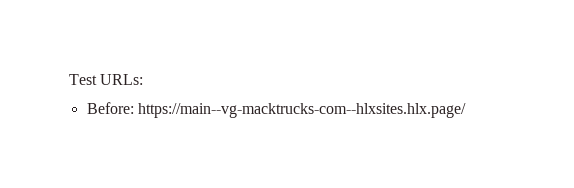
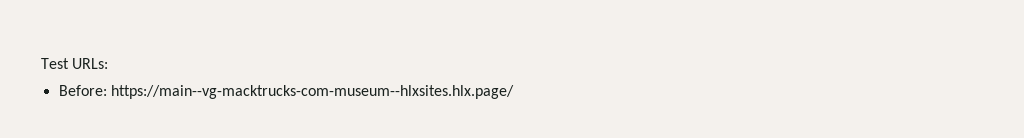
- Before: https://main--vg-macktrucks-com--hlxsites.hlx.page/
+ Before: https://main--vg-macktrucks-com-museum--hlxsites.hlx.page/

